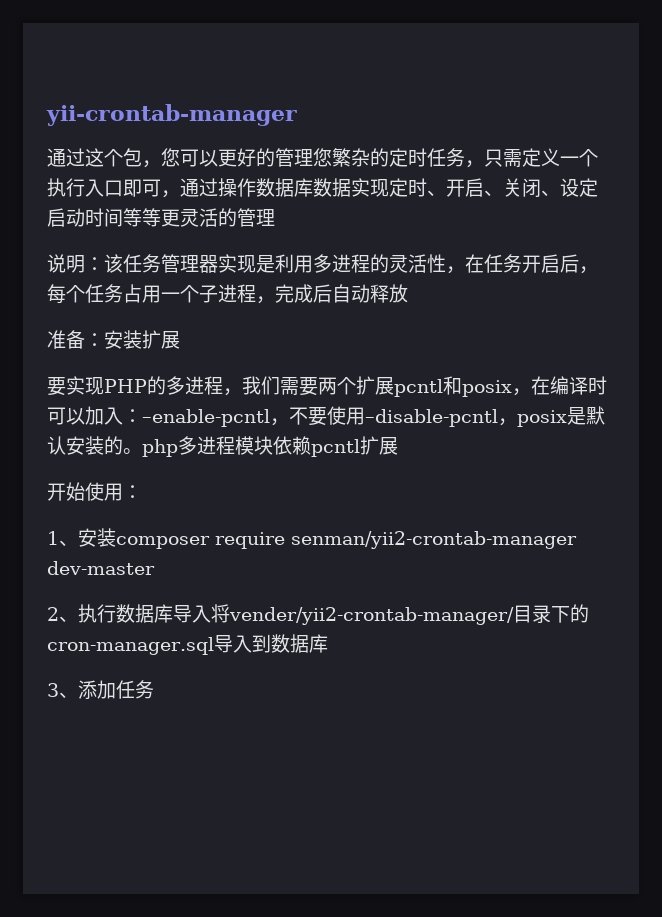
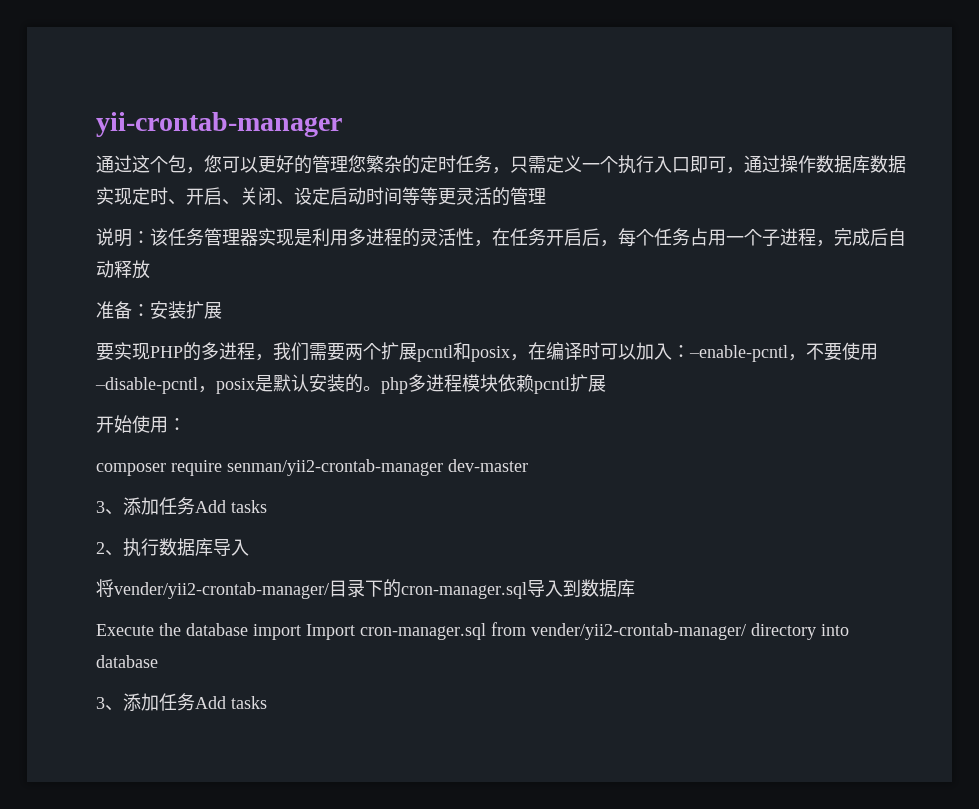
- 1、安装composer require senman/yii2-crontab-manager dev-master
+ composer require senman/yii2-crontab-manager dev-master
+ 3、添加任务Add tasks
- 2、执行数据库导入将vender/yii2-crontab-manager/目录下的cron-manager.sql导入到数据库
+ 2、执行数据库导入
+ 将vender/yii2-crontab-manager/目录下的cron-manager.sql导入到数据库
- 3、添加任务
+ Execute the database import Import cron-manager.sql from vender/yii2-crontab-manager/ directory into database
+ 3、添加任务Add tasks

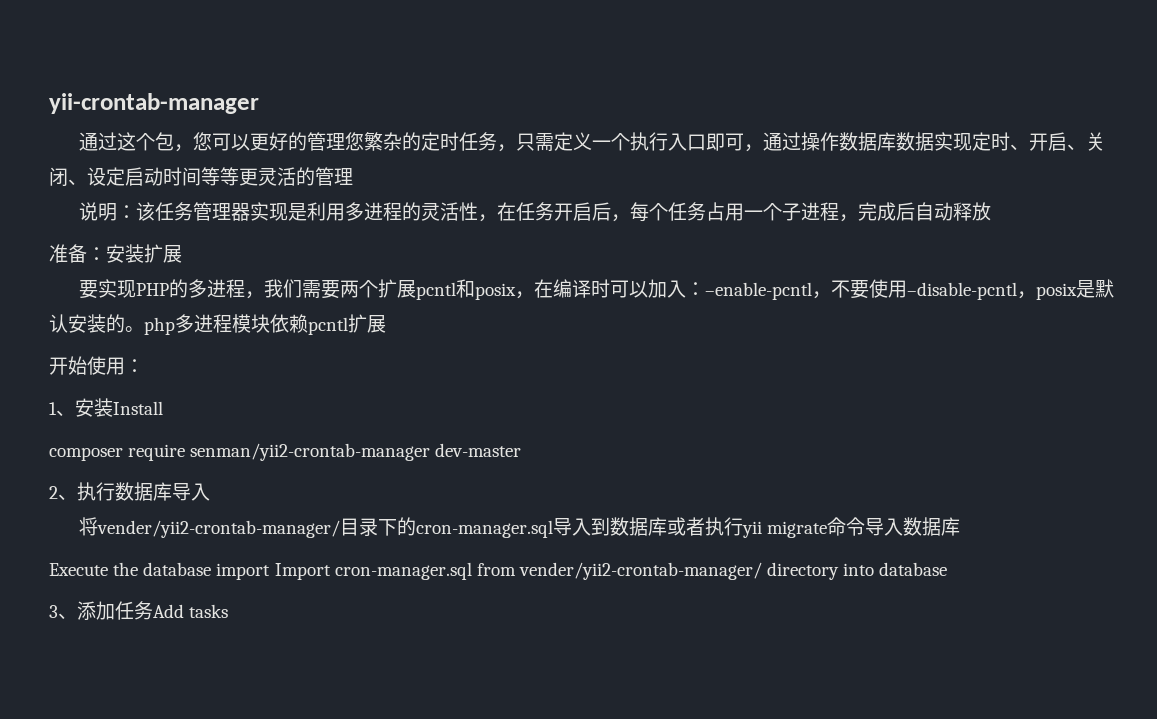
+ 1、安装Install
  composer require senman/yii2-crontab-manager dev-master
- 3、添加任务Add tasks
- 将vender/yii2-crontab-manager/目录下的cron-manager.sql导入到数据库
+ 将vender/yii2-crontab-manager/目录下的cron-manager.sql导入到数据库或者执行yii migrate命令导入数据库

